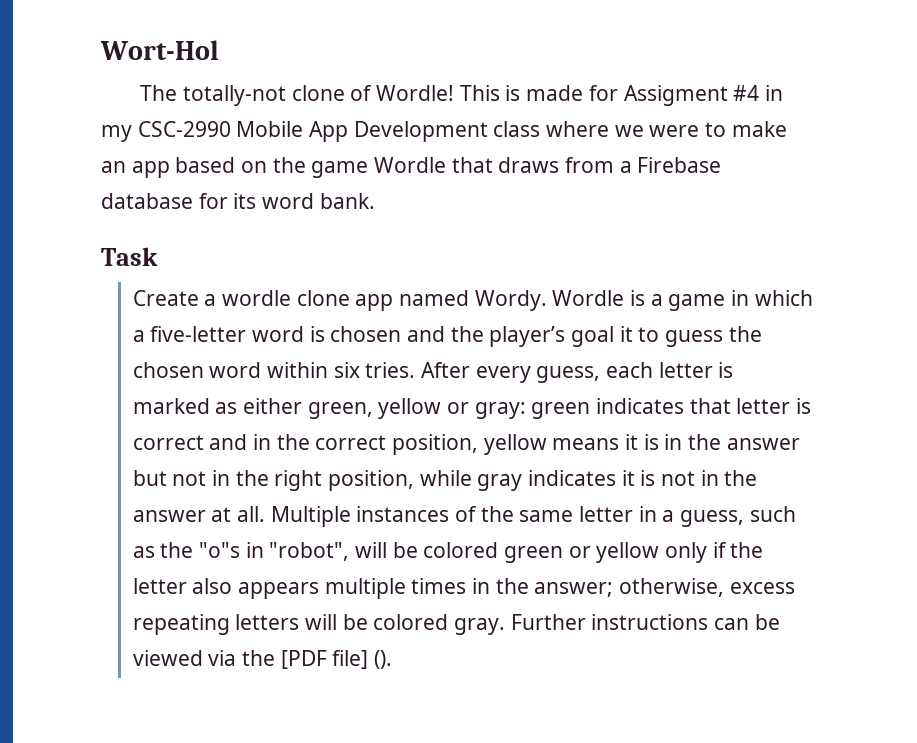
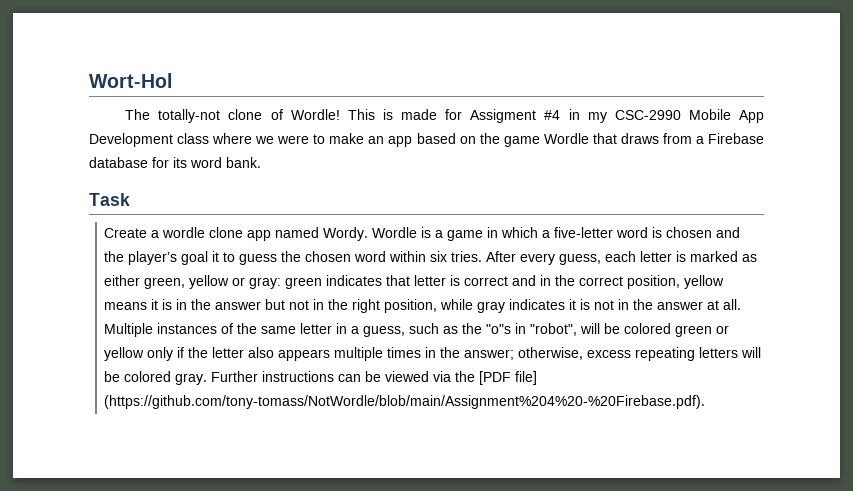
- Further instructions can be viewed via the [PDF file] ().
+ Further instructions can be viewed via the [PDF file] (https://github.com/tony-tomass/NotWordle/blob/main/Assignment%204%20-%20Firebase.pdf).

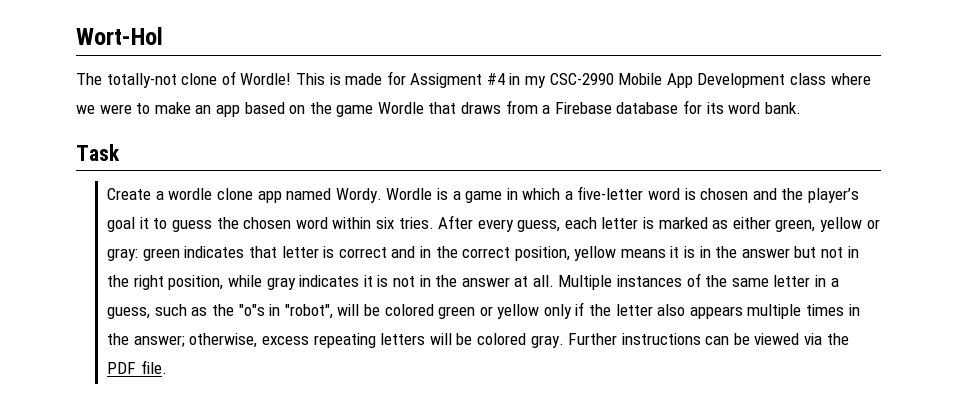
- Further instructions can be viewed via the [PDF file] (https://github.com/tony-tomass/NotWordle/blob/main/Assignment%204%20-%20Firebase.pdf).
+ Further instructions can be viewed via the PDF file.

